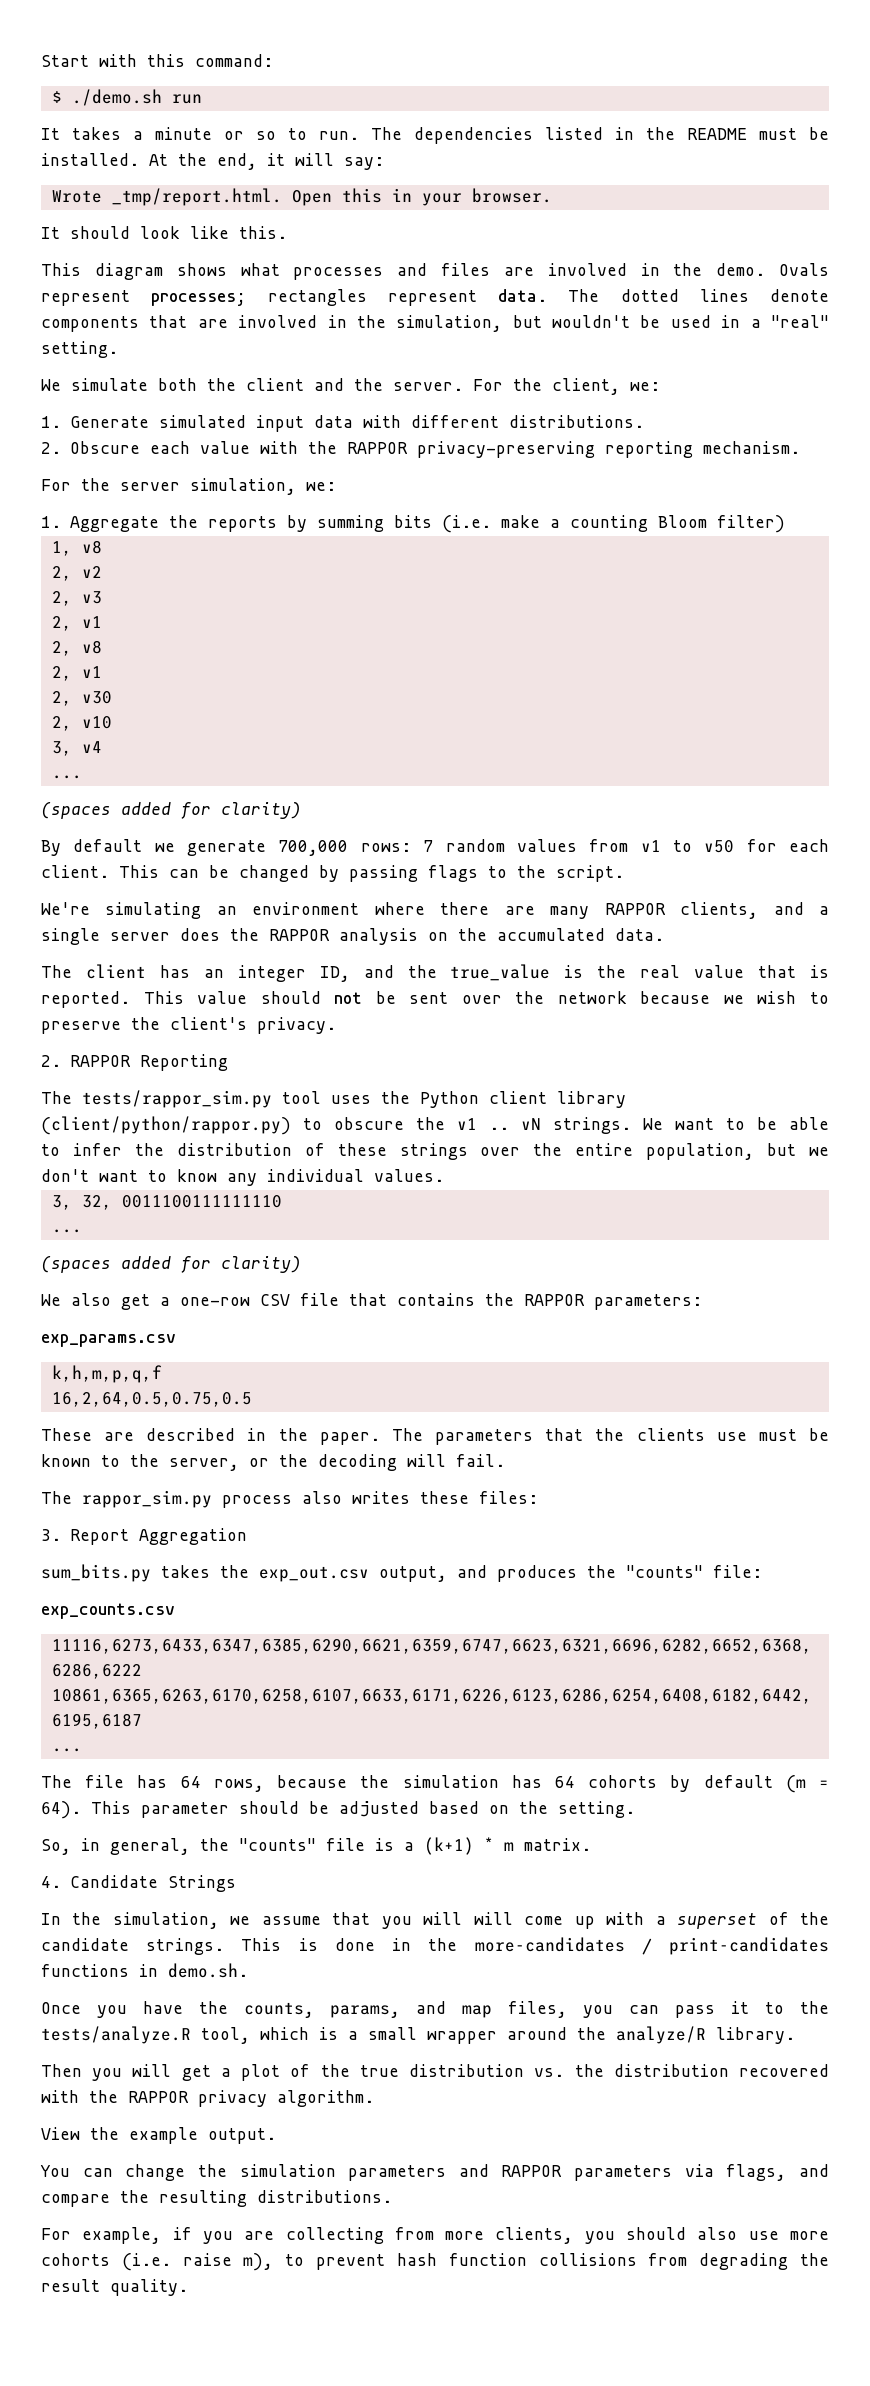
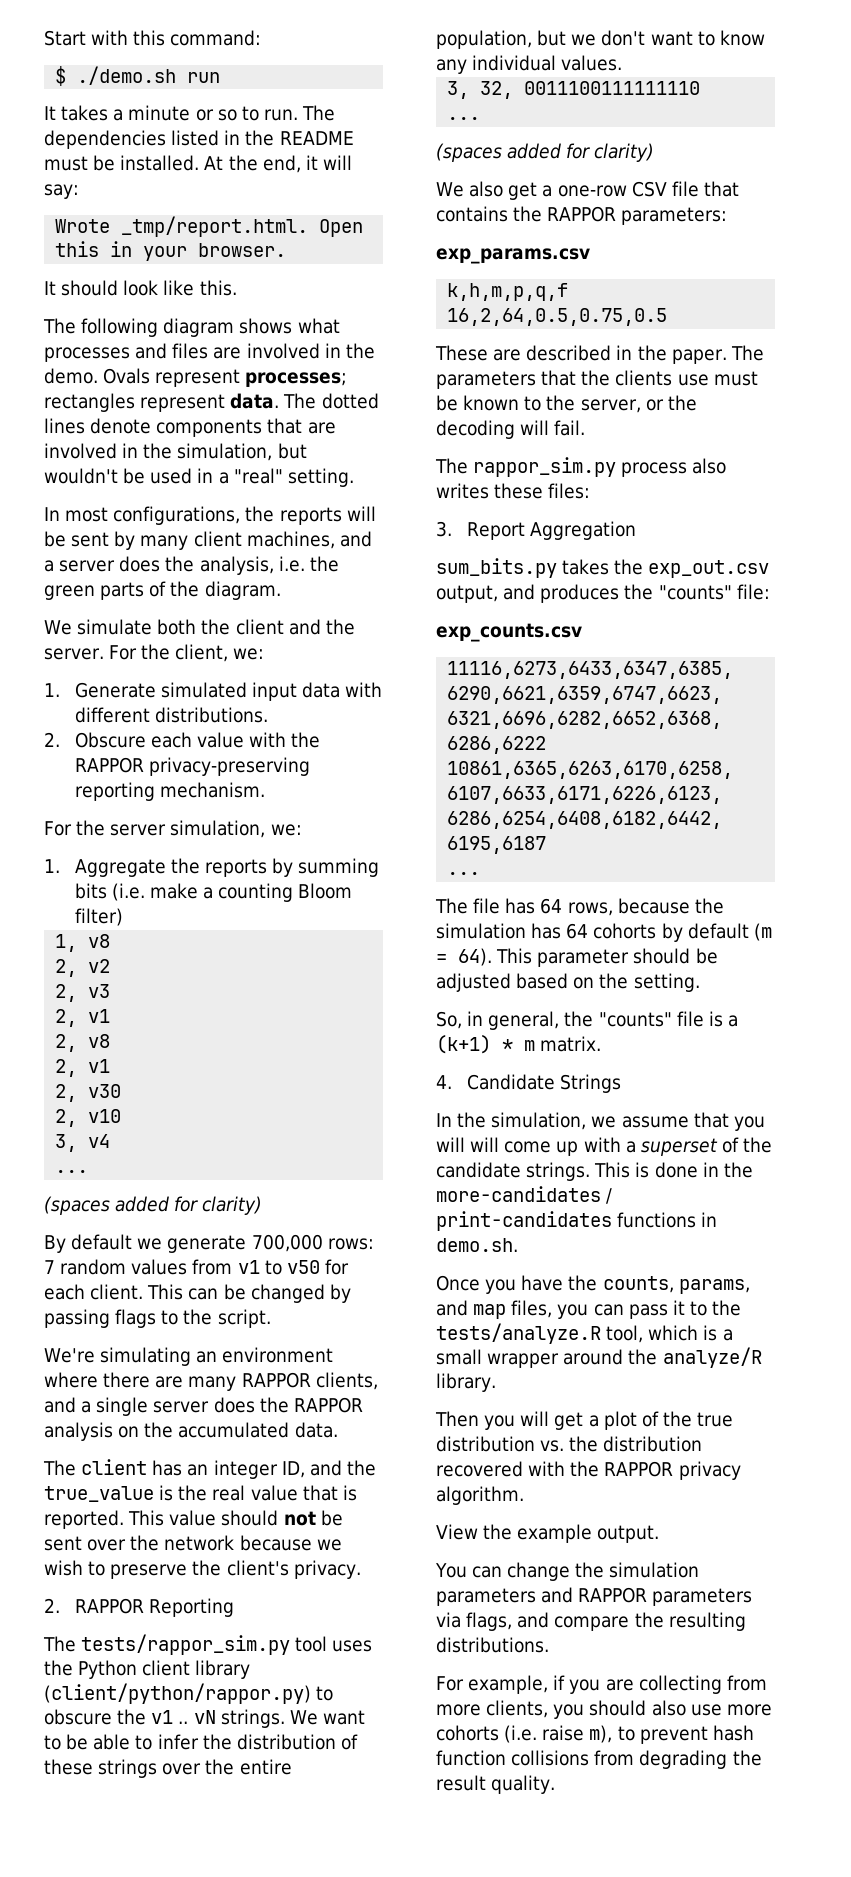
- This diagram shows what processes and files are involved in the demo.
+ The following diagram shows what processes and files are involved in the demo.
+ In most configurations, the reports will be sent by many client machines, and a server does the analysis, i.e. the green parts of the diagram.

